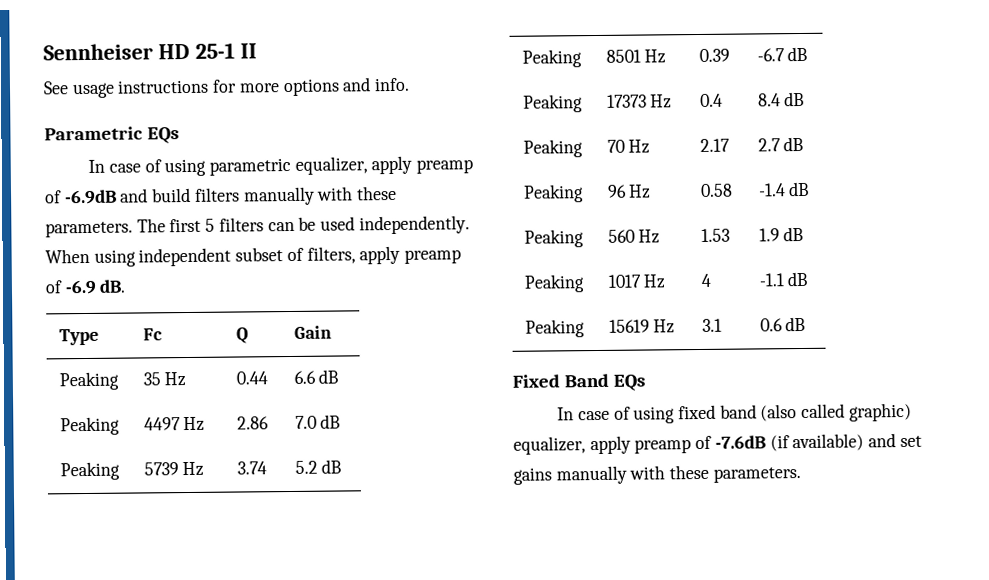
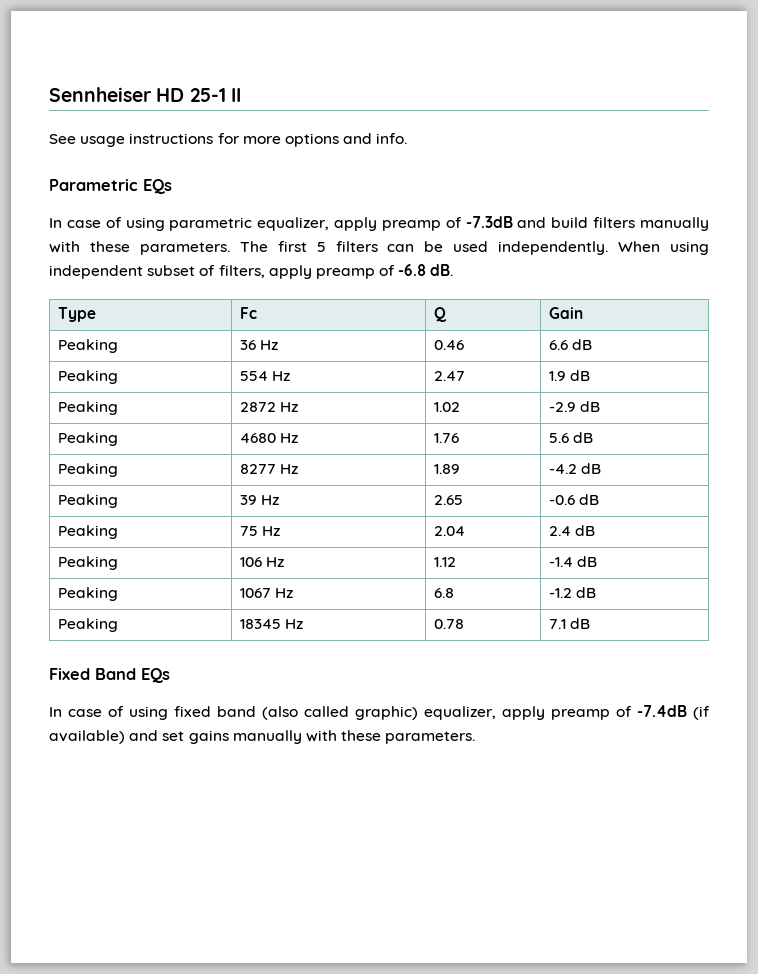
- In case of using parametric equalizer, apply preamp of -6.9dB and build filters manually with these parameters.
+ In case of using parametric equalizer, apply preamp of -7.3dB and build filters manually with these parameters.
- When using independent subset of filters, apply preamp of -6.9 dB.
+ When using independent subset of filters, apply preamp of -6.8 dB.
- Peaking | 35 Hz | 0.44 | 6.6 dB
+ Peaking | 36 Hz | 0.46 | 6.6 dB
- Peaking | 4497 Hz | 2.86 | 7.0 dB
- Peaking | 5739 Hz | 3.74 | 5.2 dB
- Peaking | 8501 Hz | 0.39 | -6.7 dB
- Peaking | 17373 Hz | 0.4 | 8.4 dB
- Peaking | 70 Hz | 2.17 | 2.7 dB
- Peaking | 96 Hz | 0.58 | -1.4 dB
+ Peaking | 554 Hz | 2.47 | 1.9 dB
+ Peaking | 2872 Hz | 1.02 | -2.9 dB
+ Peaking | 4680 Hz | 1.76 | 5.6 dB
+ Peaking | 8277 Hz | 1.89 | -4.2 dB
+ Peaking | 39 Hz | 2.65 | -0.6 dB
+ Peaking | 75 Hz | 2.04 | 2.4 dB
+ Peaking | 106 Hz | 1.12 | -1.4 dB
- Peaking | 560 Hz | 1.53 | 1.9 dB
- Peaking | 1017 Hz | 4 | -1.1 dB
- Peaking | 15619 Hz | 3.1 | 0.6 dB
+ Peaking | 1067 Hz | 6.8 | -1.2 dB
+ Peaking | 18345 Hz | 0.78 | 7.1 dB
- In case of using fixed band (also called graphic) equalizer, apply preamp of -7.6dB (if available) and set gains manually with these parameters.
+ In case of using fixed band (also called graphic) equalizer, apply preamp of -7.4dB (if available) and set gains manually with these parameters.

